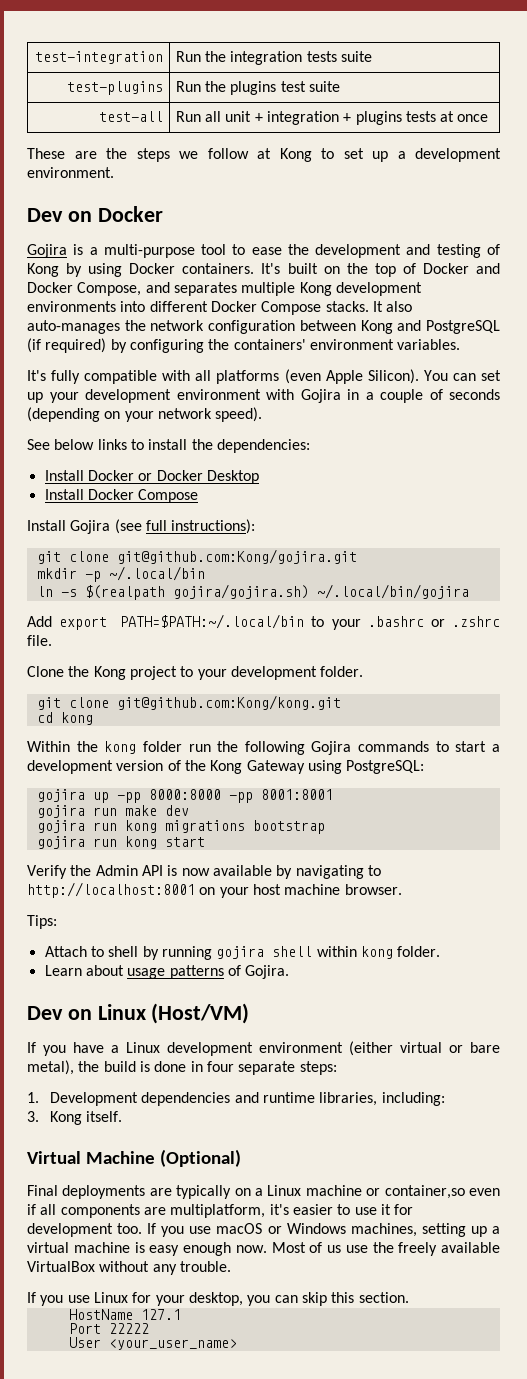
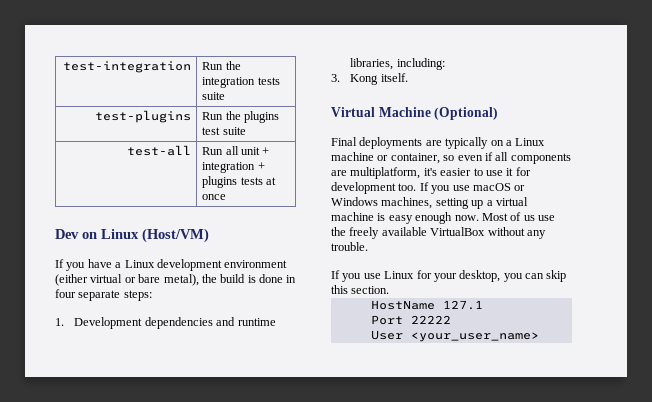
- These are the steps we follow at Kong to set up a development environment.
- Dev on Docker
- Gojira is a multi-purpose tool to ease the development and testing of Kong by using Docker containers. It's built on the top of Docker and Docker Compose, and separates multiple Kong development environments into different Docker Compose stacks. It also auto-manages the network configuration between Kong and PostgreSQL (if required) by configuring the containers' environment variables.
- It's fully compatible with all platforms (even Apple Silicon). You can set up your development environment with Gojira in a couple of seconds (depending on your network speed).
- See below links to install the dependencies:
- Install Docker or Docker Desktop
- Install Docker Compose
- Install Gojira (see full instructions):
- git clone git@github.com:Kong/gojira.git
- mkdir -p ~/.local/bin
- ln -s $(realpath gojira/gojira.sh) ~/.local/bin/gojira
- Add export PATH=$PATH:~/.local/bin to your .bashrc or .zshrc file.
- Clone the Kong project to your development folder.
- git clone git@github.com:Kong/kong.git
- cd kong
- Within the kong folder run the following Gojira commands to start a development version of the Kong Gateway using PostgreSQL:
- gojira up -pp 8000:8000 -pp 8001:8001
- gojira run make dev
- gojira run kong migrations bootstrap
- gojira run kong start
- Verify the Admin API is now available by navigating to http://localhost:8001 on your host machine browser.
- Tips:
- Attach to shell by running gojira shell within kong folder.
- Learn about usage patterns of Gojira.
- Final deployments are typically on a Linux machine or container,so even if all components are multiplatform, it's easier to use it for development too.
+ Final deployments are typically on a Linux machine or container, so even if all components are multiplatform, it's easier to use it for development too.

